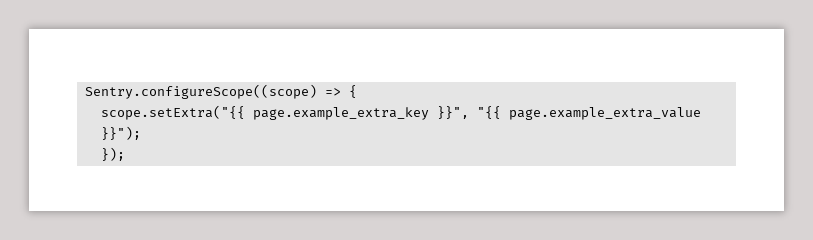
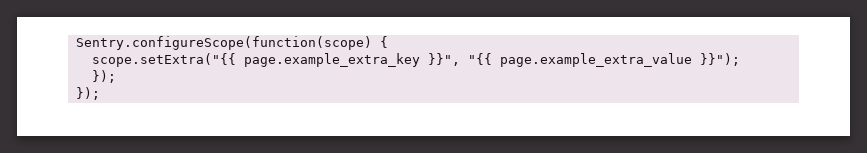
- Sentry.configureScope((scope) => {
+ Sentry.configureScope(function(scope) {
  scope.setExtra("{{ page.example_extra_key }}", "{{ page.example_extra_value }}");
+ });

